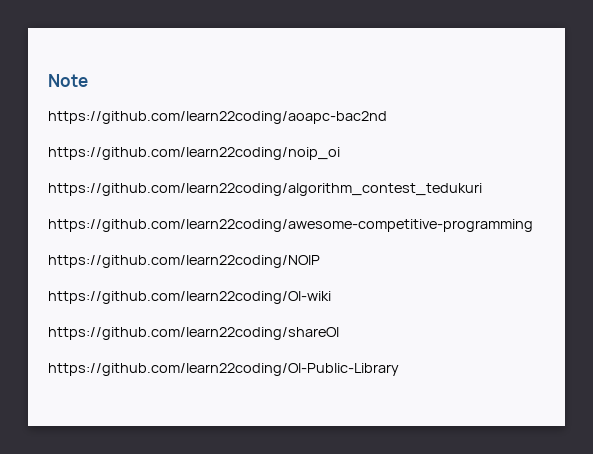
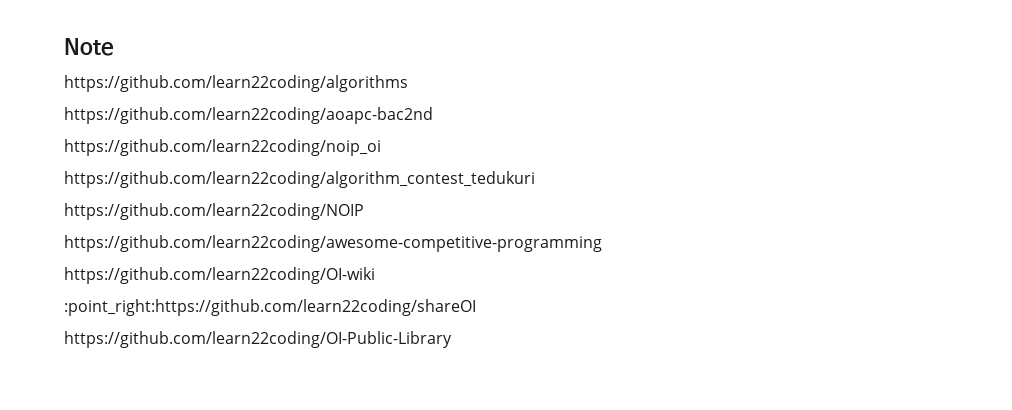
+ https://github.com/learn22coding/algorithms
+ https://github.com/learn22coding/NOIP
- https://github.com/learn22coding/NOIP
- https://github.com/learn22coding/shareOI
+ :point_right:https://github.com/learn22coding/shareOI

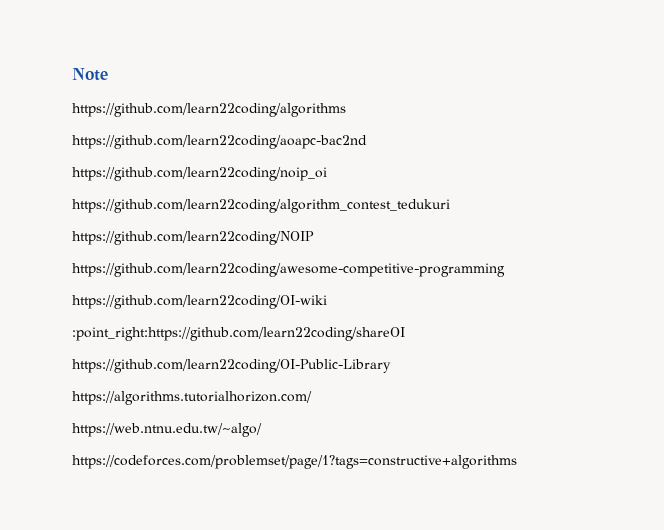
+ https://algorithms.tutorialhorizon.com/
+ https://web.ntnu.edu.tw/~algo/
+ https://codeforces.com/problemset/page/1?tags=constructive+algorithms

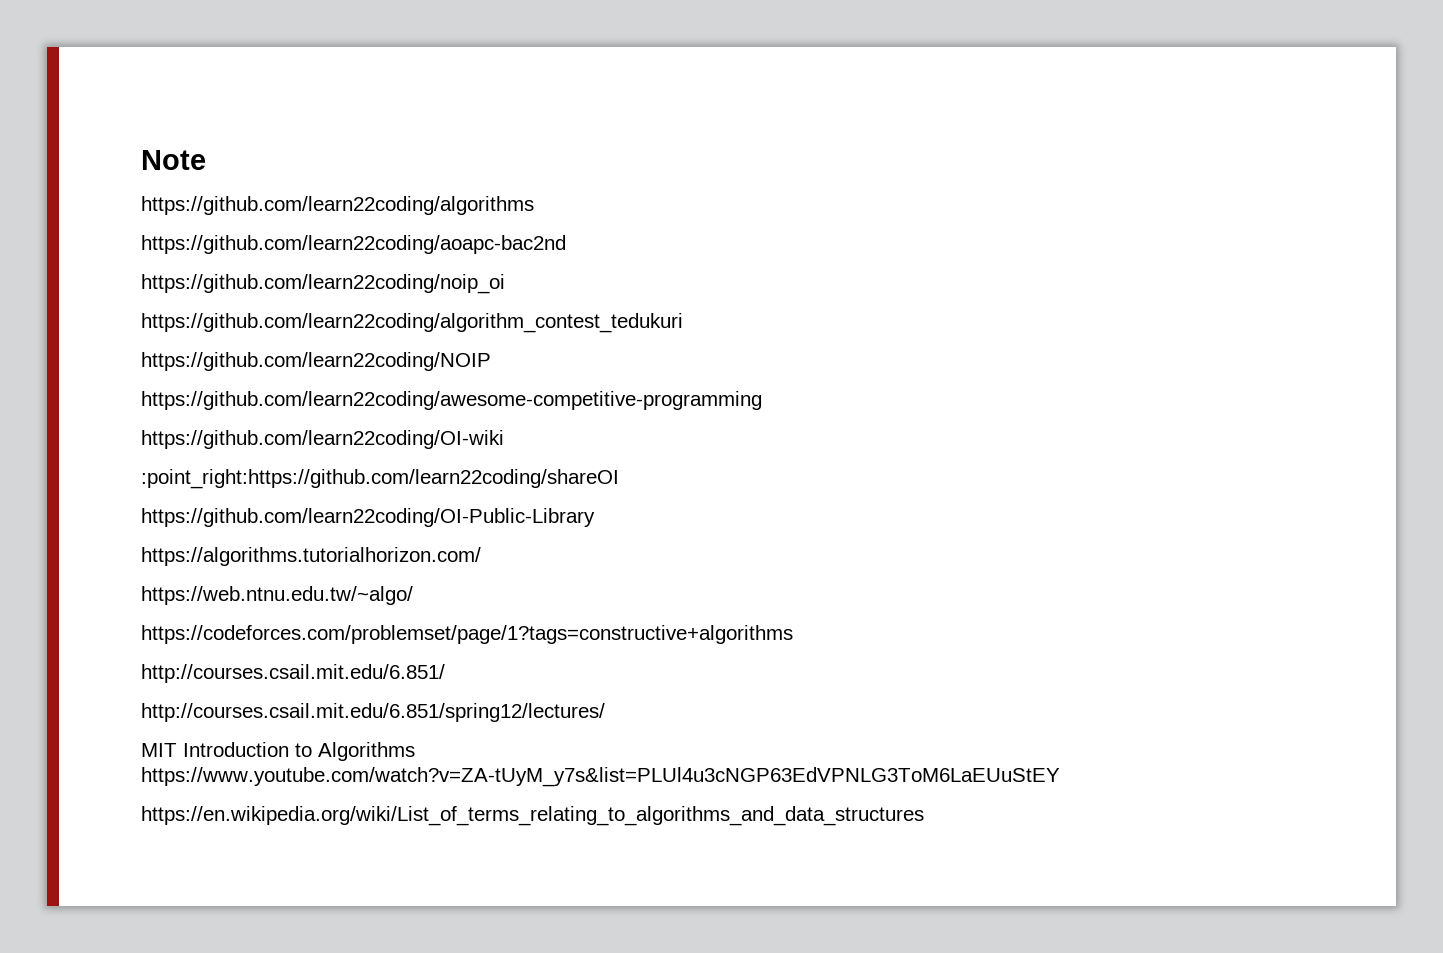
+ http://courses.csail.mit.edu/6.851/
+ http://courses.csail.mit.edu/6.851/spring12/lectures/
+ MIT Introduction to Algorithms https://www.youtube.com/watch?v=ZA-tUyM_y7s&list=PLUl4u3cNGP63EdVPNLG3ToM6LaEUuStEY
+ https://en.wikipedia.org/wiki/List_of_terms_relating_to_algorithms_and_data_structures

